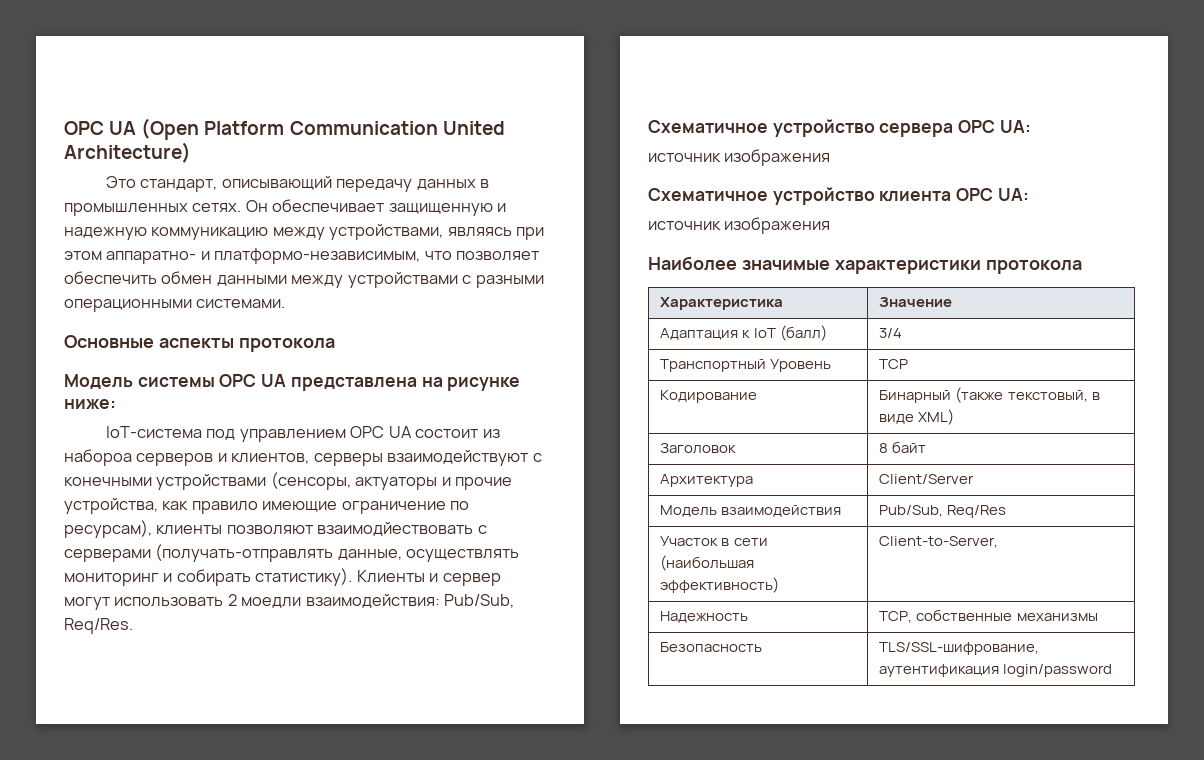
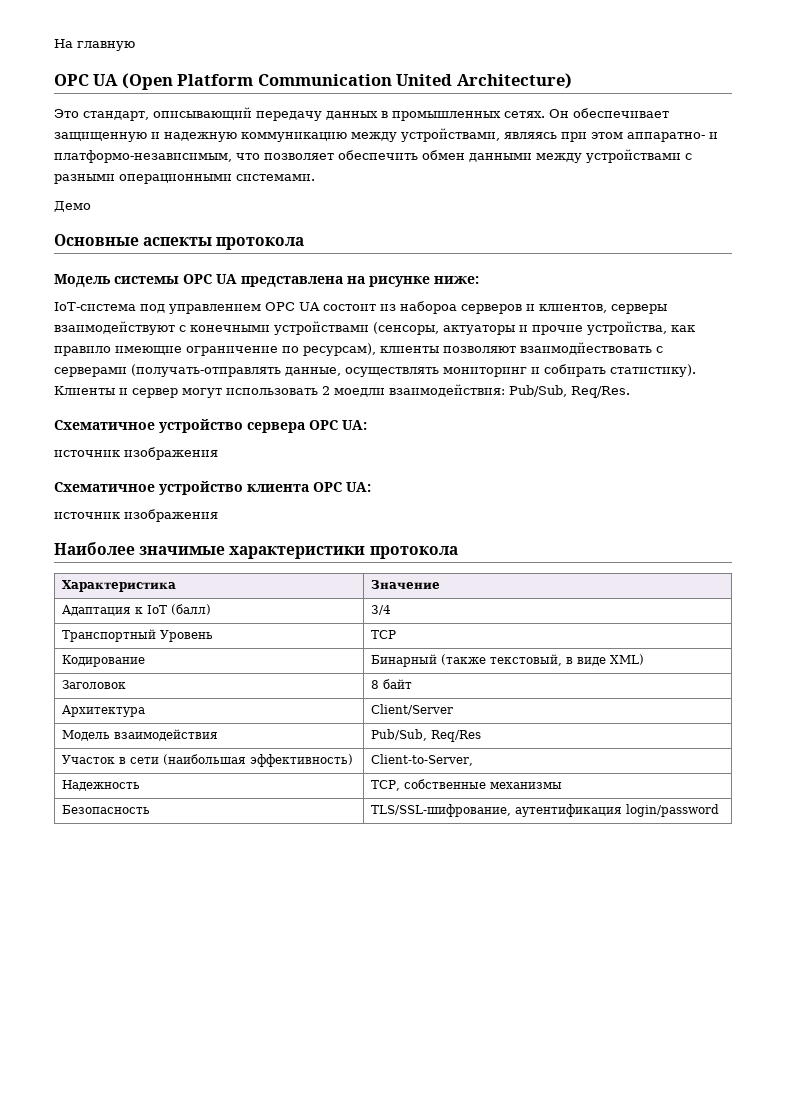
+ На главную
+ Демо

